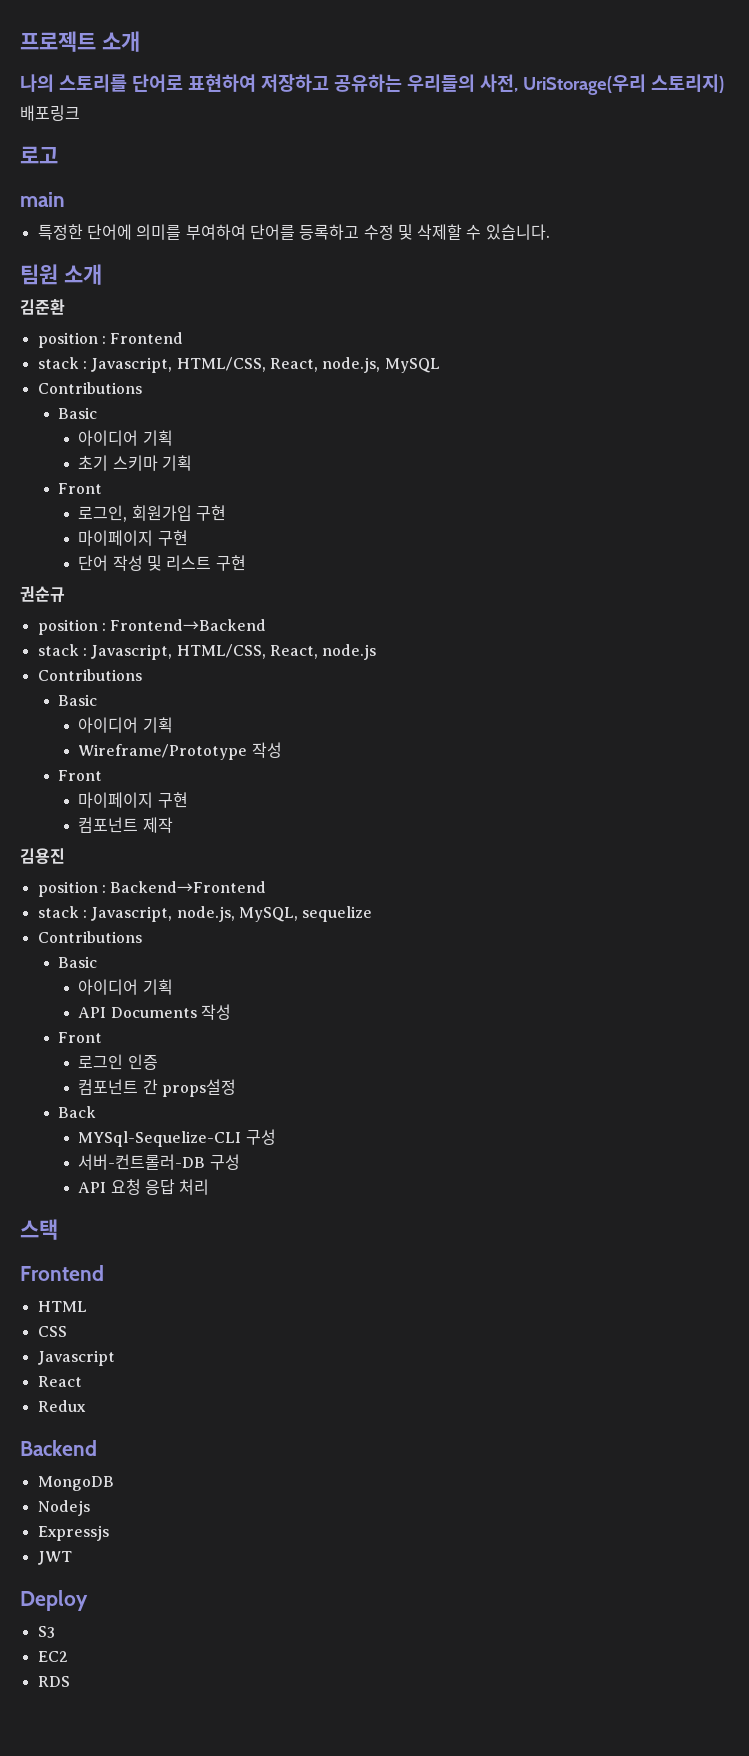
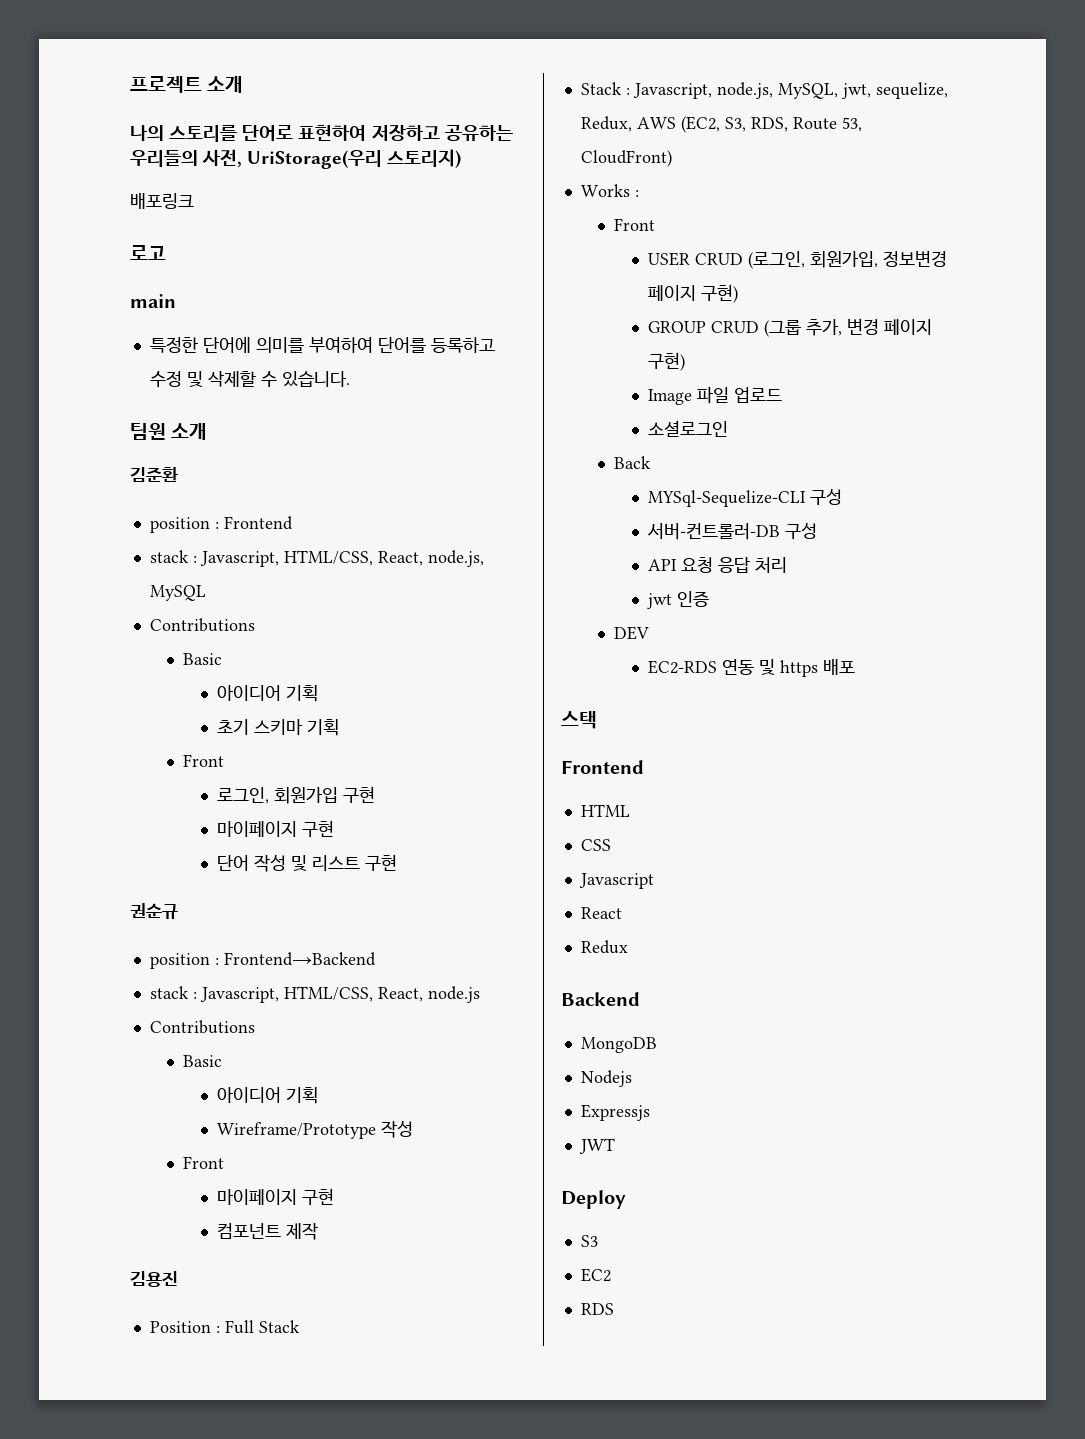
- position : Backend→Frontend
- stack : Javascript, node.js, MySQL, sequelize
- Contributions
- Basic
- 아이디어 기획
- API Documents 작성
+ Position : Full Stack
+ Stack : Javascript, node.js, MySQL, jwt, sequelize, Redux, AWS (EC2, S3, RDS, Route 53, CloudFront)
+ Works :
  Front
- 로그인 인증
- 컴포넌트 간 props설정
+ USER CRUD (로그인, 회원가입, 정보변경 페이지 구현)
+ GROUP CRUD (그룹 추가, 변경 페이지 구현)
+ Image 파일 업로드
+ 소셜로그인
+ jwt 인증
+ DEV
+ EC2-RDS 연동 및 https 배포

